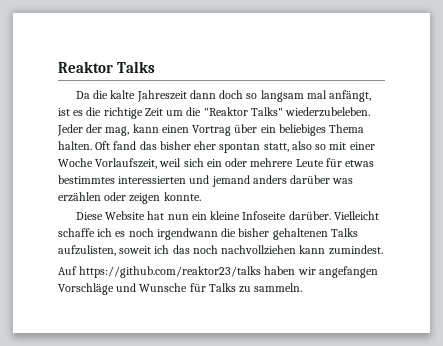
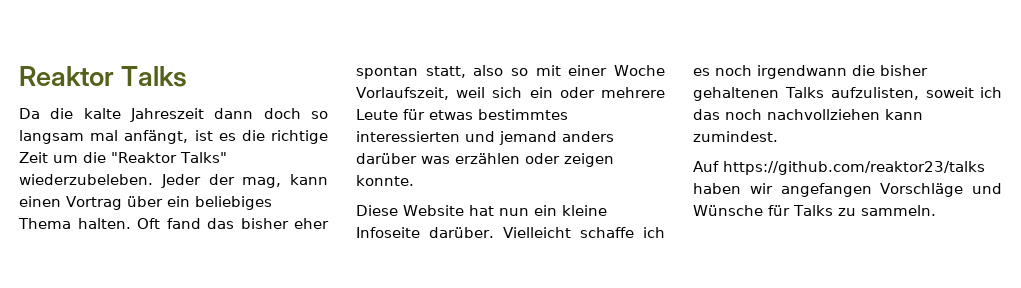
- Auf https://github.com/reaktor23/talks haben wir angefangen Vorschläge und Wunsche für Talks zu sammeln.
+ Auf https://github.com/reaktor23/talks haben wir angefangen Vorschläge und Wünsche für Talks zu sammeln.

